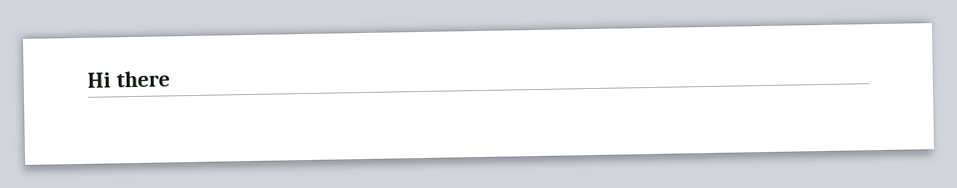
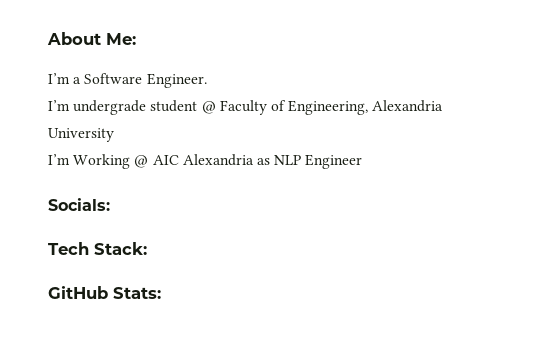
- Hi there
+ About Me:
+ I’m a Software Engineer.
+ I’m undergrade student @ Faculty of Engineering, Alexandria University
+ I’m Working @ AIC Alexandria as NLP Engineer
+ Socials:
+ Tech Stack:
+ GitHub Stats:

